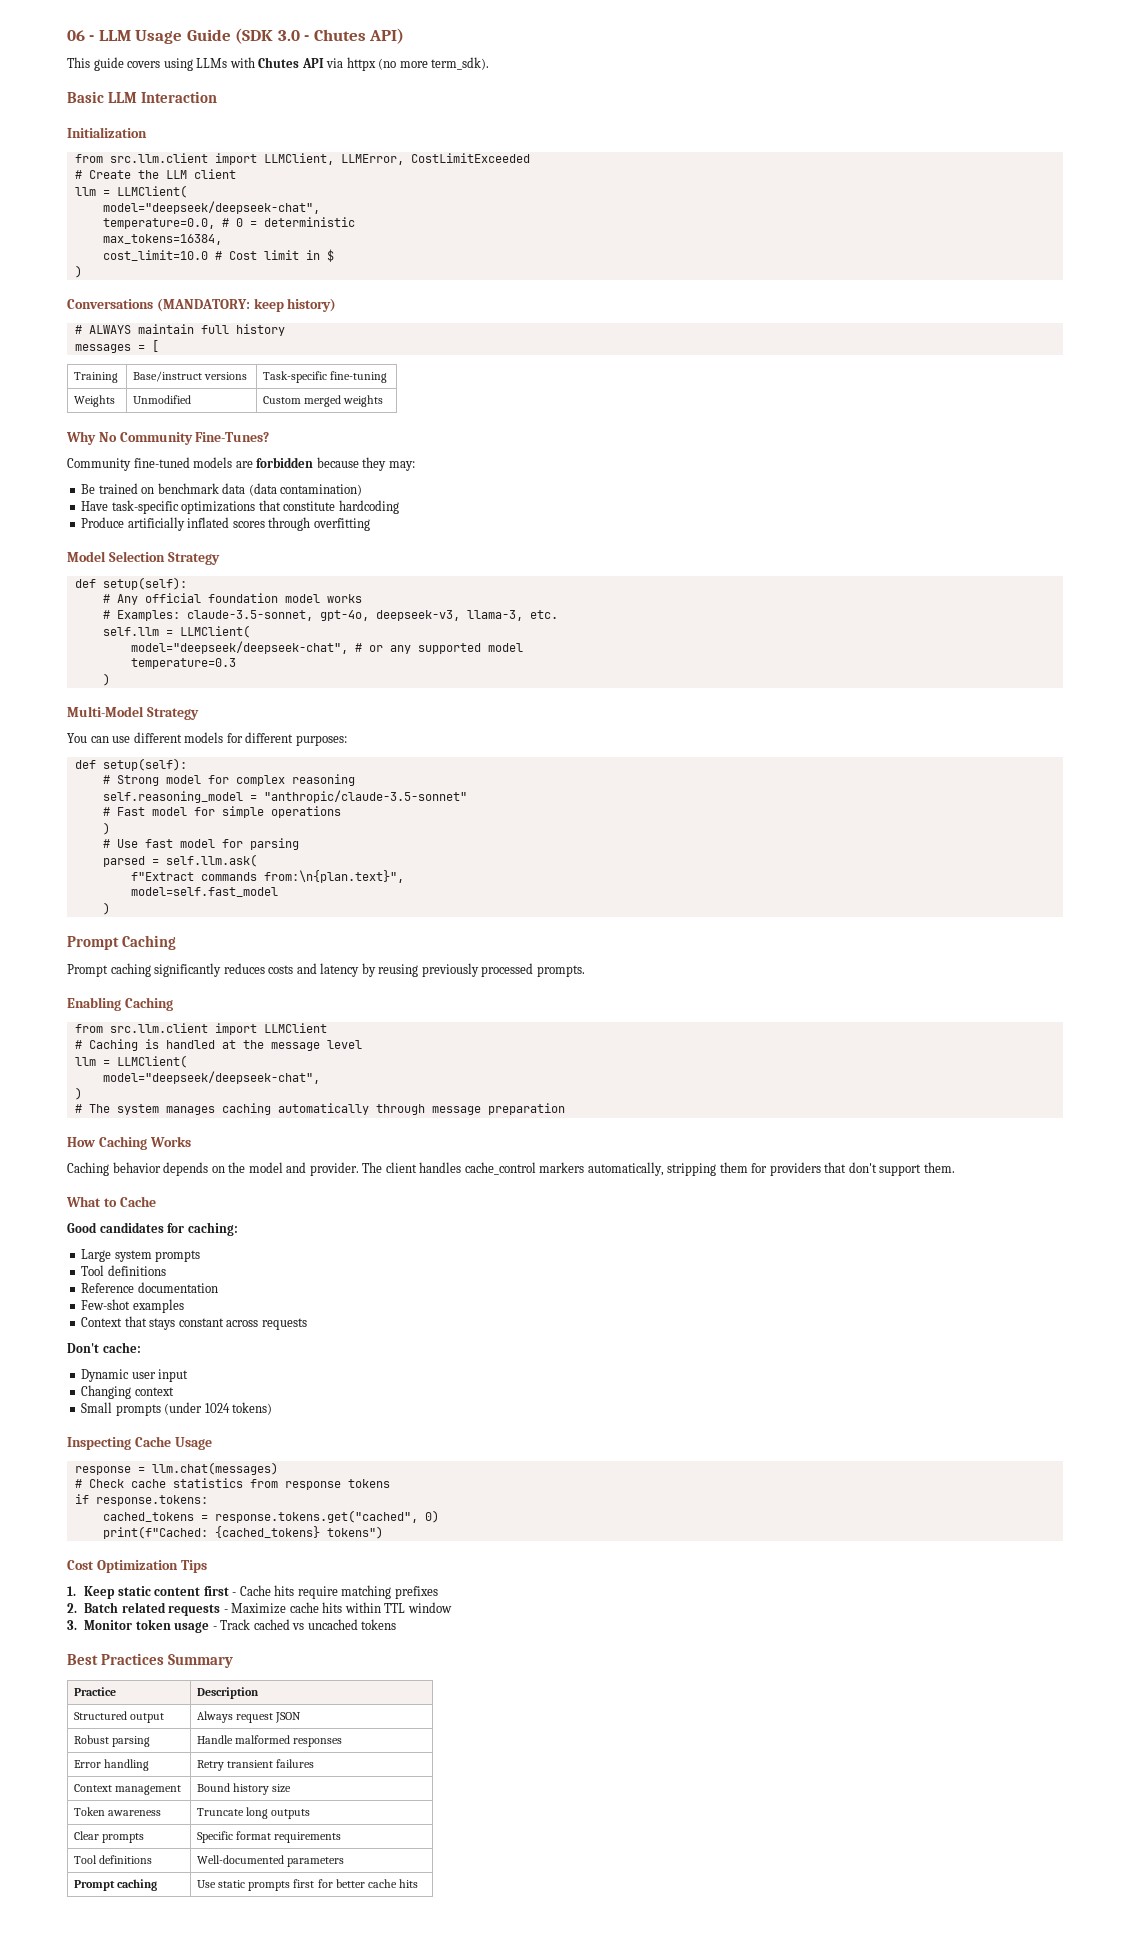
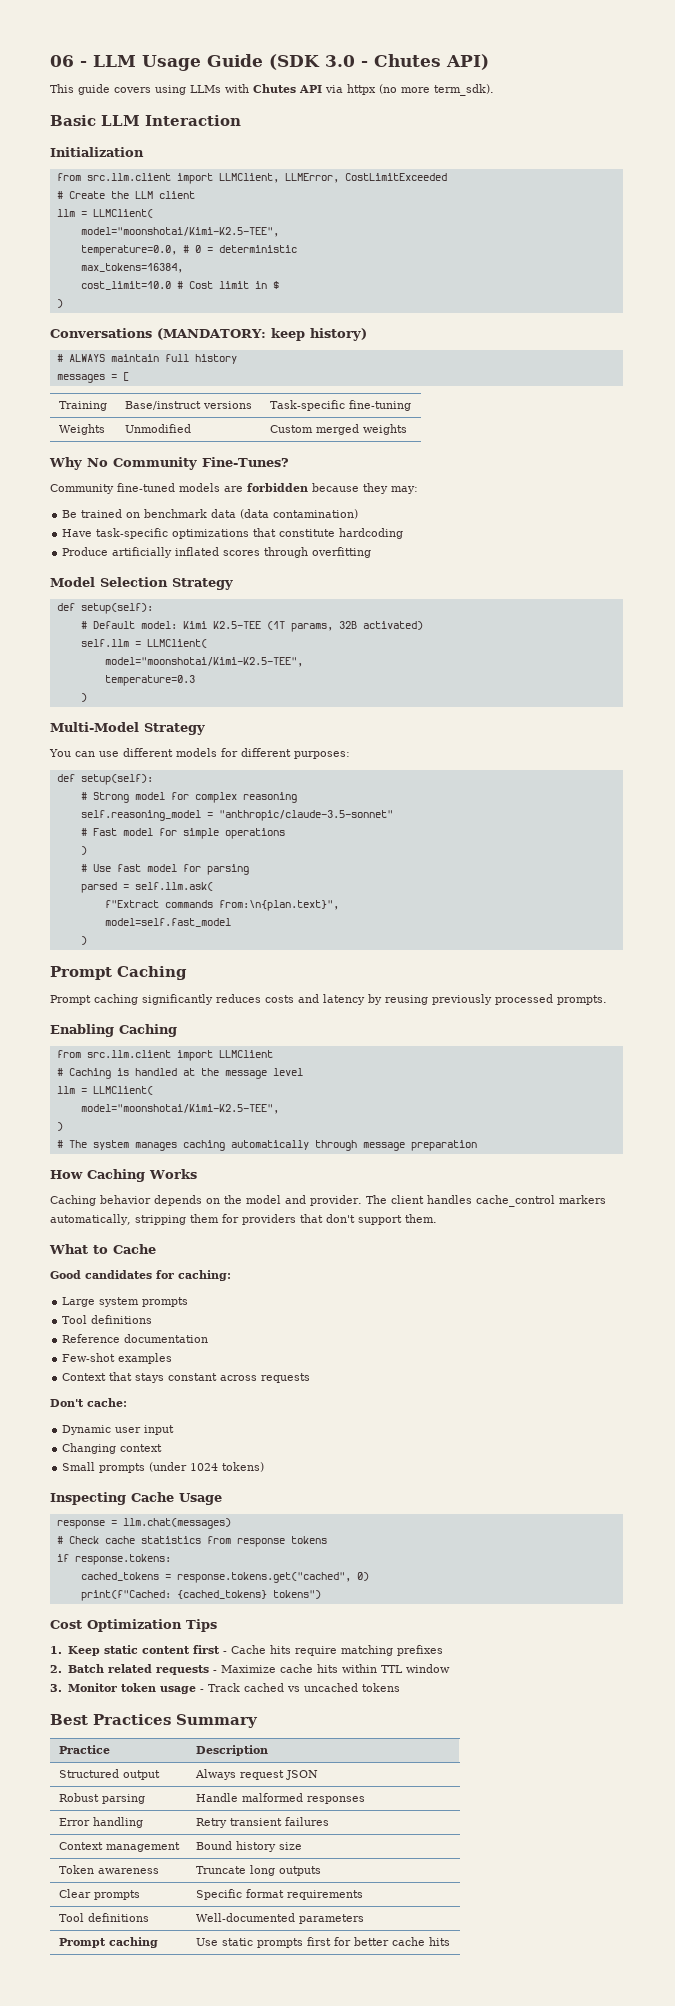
  # Create the LLM client
  llm = LLMClient(
- model="deepseek/deepseek-chat",
+ model="moonshotai/Kimi-K2.5-TEE",
- # Any official foundation model works
- # Examples: claude-3.5-sonnet, gpt-4o, deepseek-v3, llama-3, etc.
+ # Default model: Kimi K2.5-TEE (1T params, 32B activated)
  self.llm = LLMClient(
- model="deepseek/deepseek-chat", # or any supported model
+ model="moonshotai/Kimi-K2.5-TEE",
  # Caching is handled at the message level
  llm = LLMClient(
- model="deepseek/deepseek-chat",
+ model="moonshotai/Kimi-K2.5-TEE",

